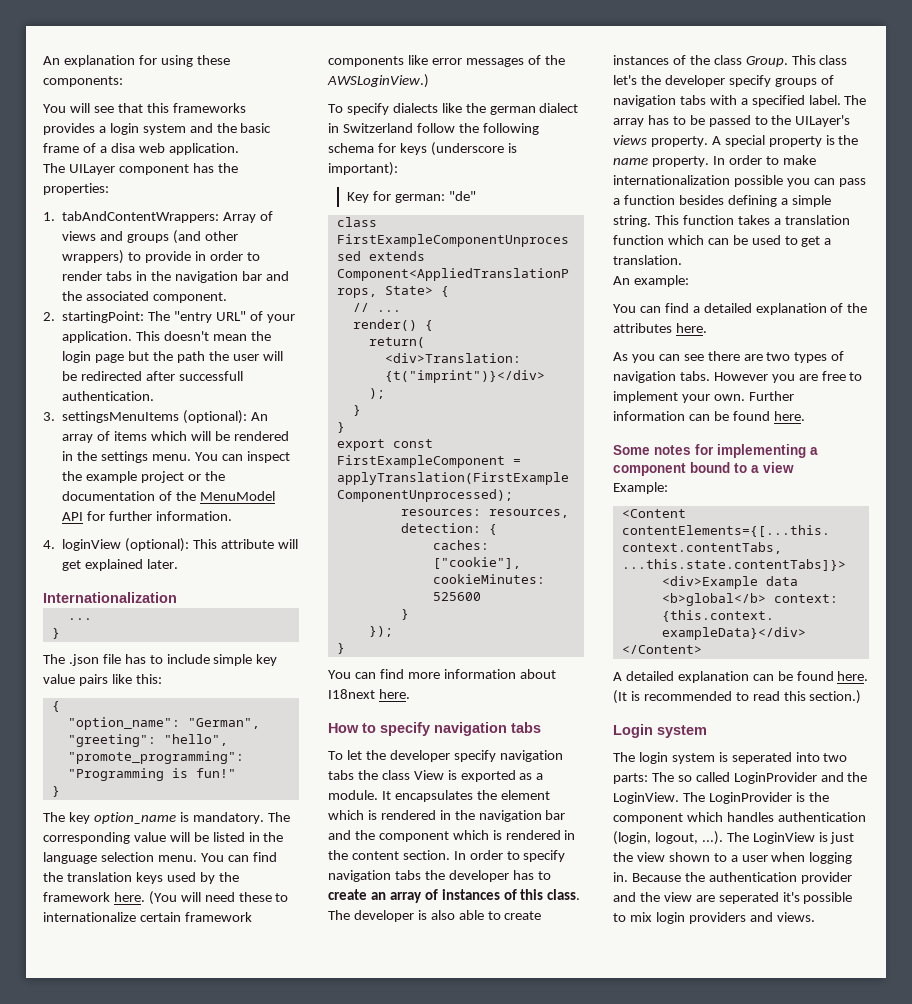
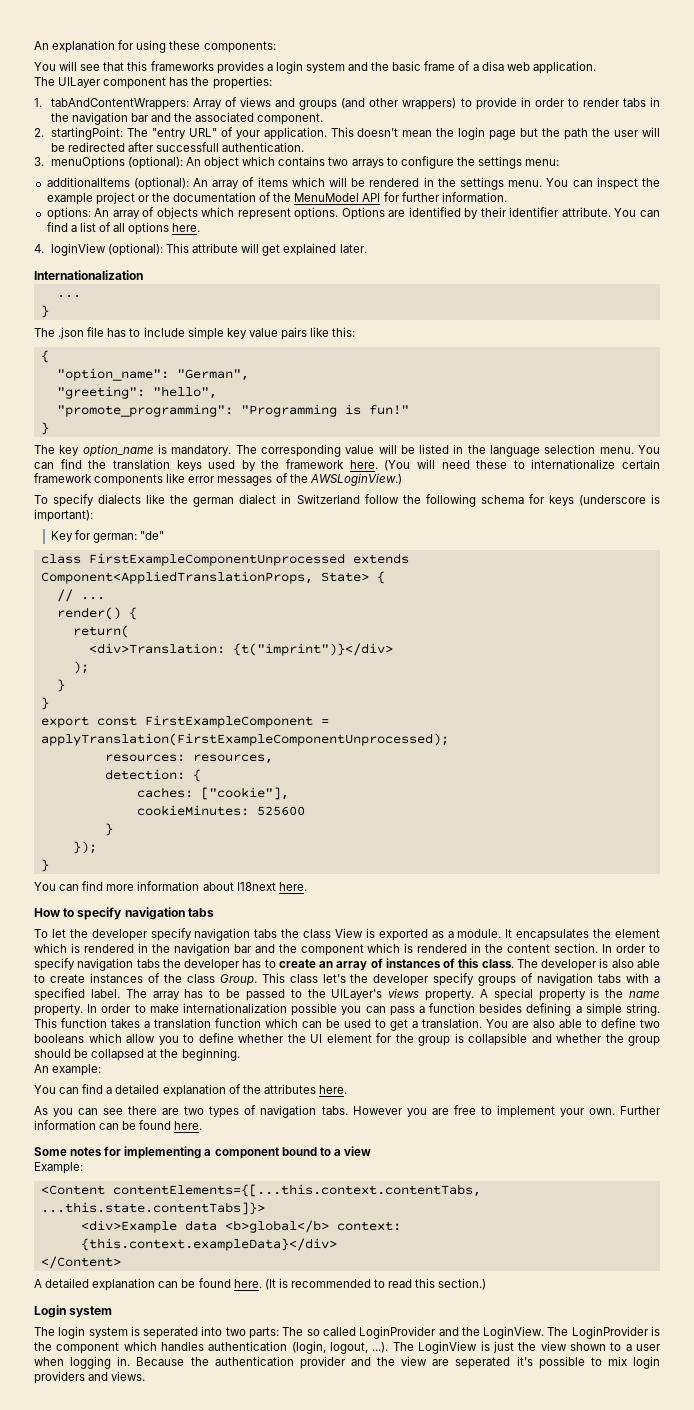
- 3. settingsMenuItems (optional): An array of items which will be rendered in the settings menu.
+ 3. menuOptions (optional): An object which contains two arrays to configure the settings menu:
+ additionalItems (optional): An array of items which will be rendered in the settings menu.
+ options: An array of objects which represent options. Options are identified by their identifier attribute. You can find a list of all options here.
+ You are also able to define two booleans which allow you to define whether the UI element for the group is collapsible and whether the group should be collapsed at the beginning.

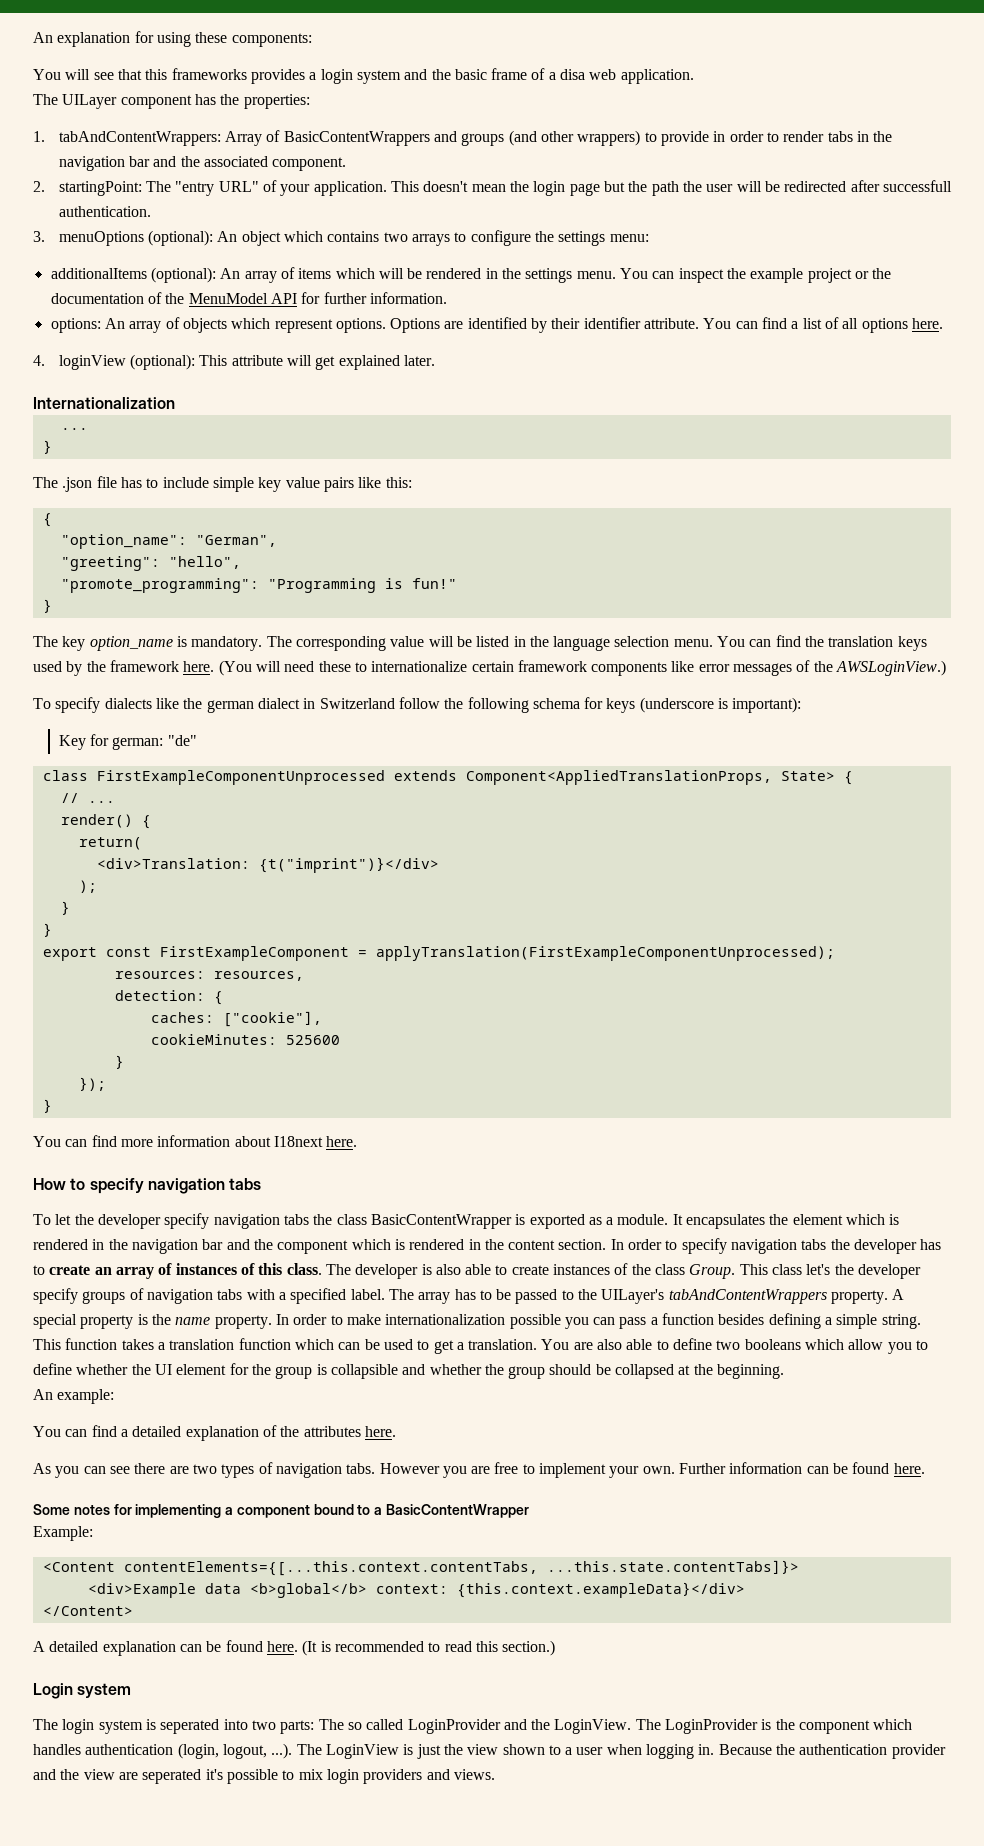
- 1. tabAndContentWrappers: Array of views and groups (and other wrappers) to provide in order to render tabs in the navigation bar and the associated component.
+ 1. tabAndContentWrappers: Array of BasicContentWrappers and groups (and other wrappers) to provide in order to render tabs in the navigation bar and the associated component.
- To let the developer specify navigation tabs the class View is exported as a module.
+ To let the developer specify navigation tabs the class BasicContentWrapper is exported as a module.
- The array has to be passed to the UILayer's views property.
+ The array has to be passed to the UILayer's tabAndContentWrappers property.
- Some notes for implementing a component bound to a view
+ Some notes for implementing a component bound to a BasicContentWrapper

